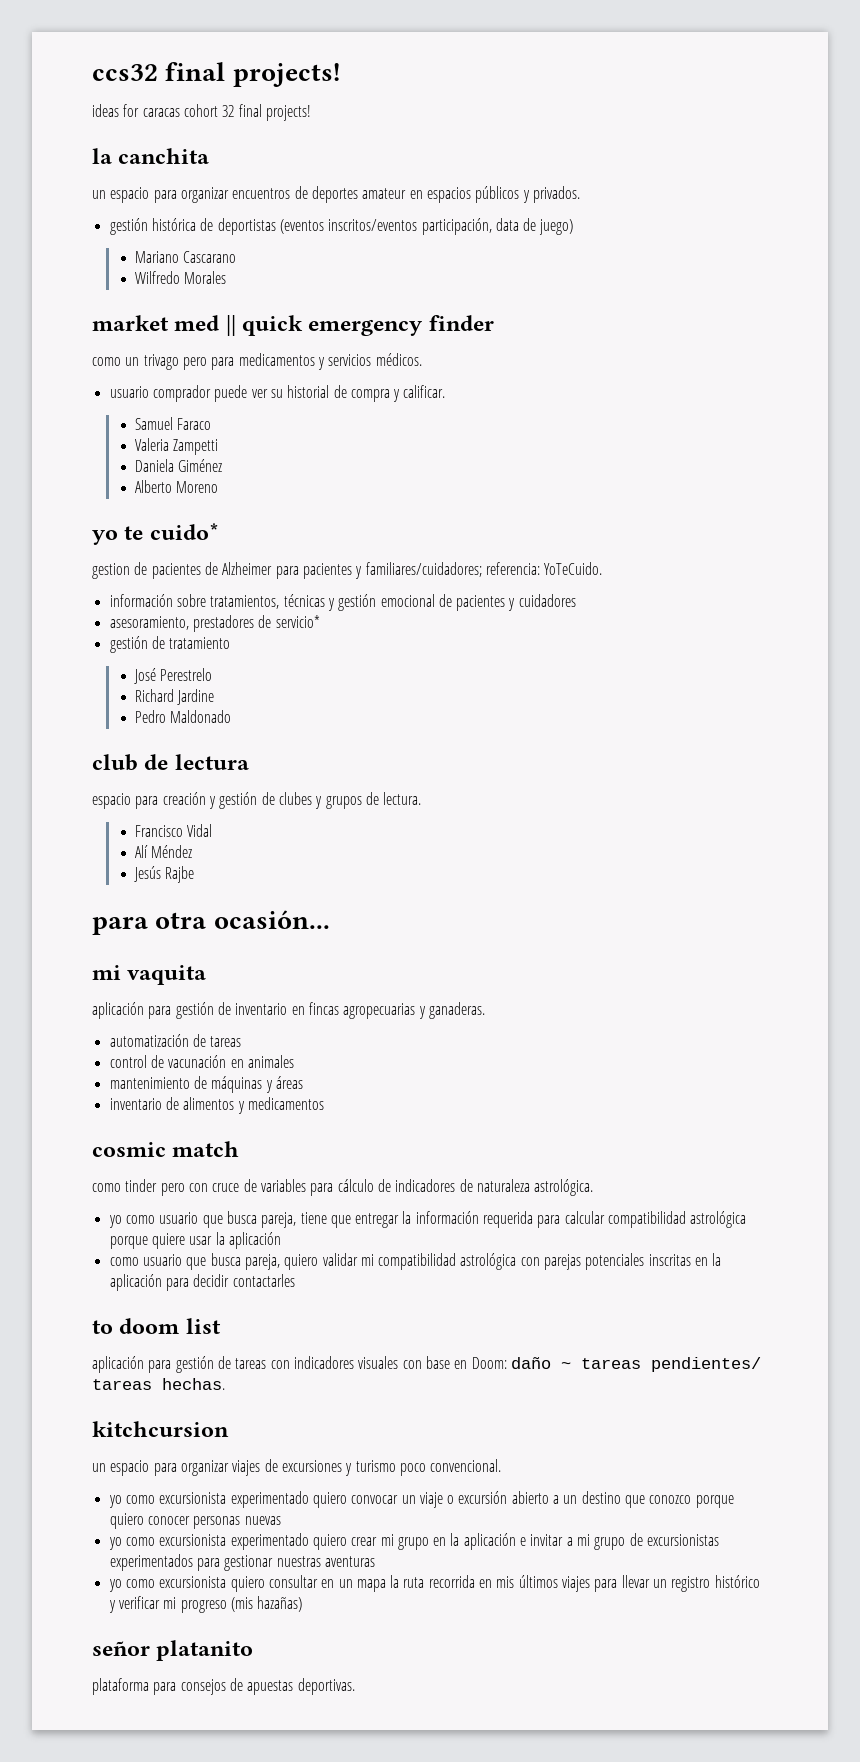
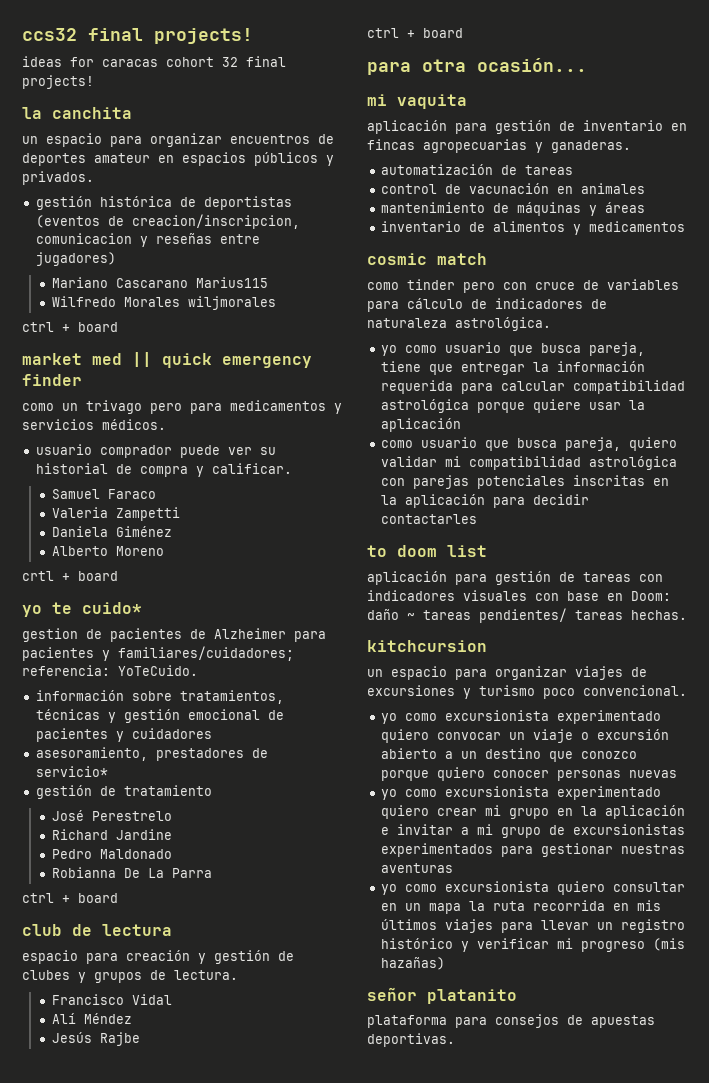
- gestión histórica de deportistas (eventos inscritos/eventos participación, data de juego)
+ gestión histórica de deportistas (eventos de creacion/inscripcion, comunicacion y reseñas entre jugadores)
- Mariano Cascarano
+ Mariano Cascarano Marius115
- Wilfredo Morales
+ Wilfredo Morales wiljmorales
+ ctrl + board
+ crtl + board
+ Robianna De La Parra
+ ctrl + board
  Jesús Rajbe
+ ctrl + board

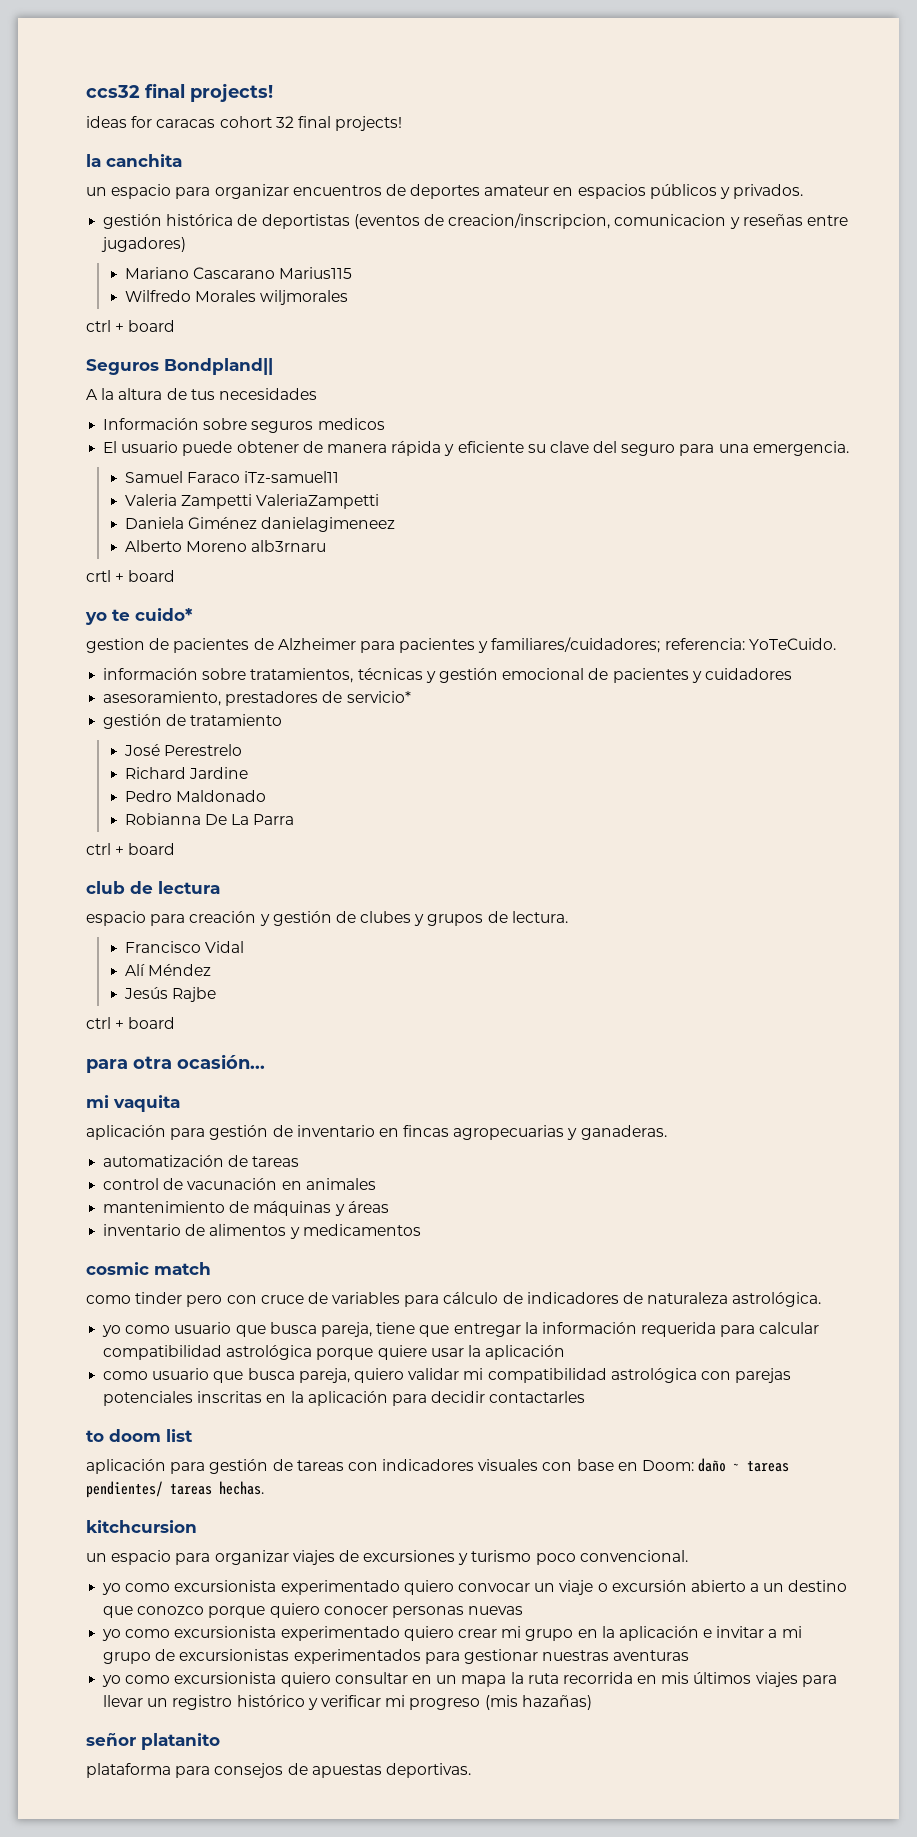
- market med || quick emergency finder
- como un trivago pero para medicamentos y servicios médicos.
- usuario comprador puede ver su historial de compra y calificar.
+ Seguros Bondpland||
+ A la altura de tus necesidades
+ Información sobre seguros medicos
+ El usuario puede obtener de manera rápida y eficiente su clave del seguro para una emergencia.
- Samuel Faraco
+ Samuel Faraco iTz-samuel11
- Valeria Zampetti
+ Valeria Zampetti ValeriaZampetti
- Daniela Giménez
+ Daniela Giménez danielagimeneez
- Alberto Moreno
+ Alberto Moreno alb3rnaru

